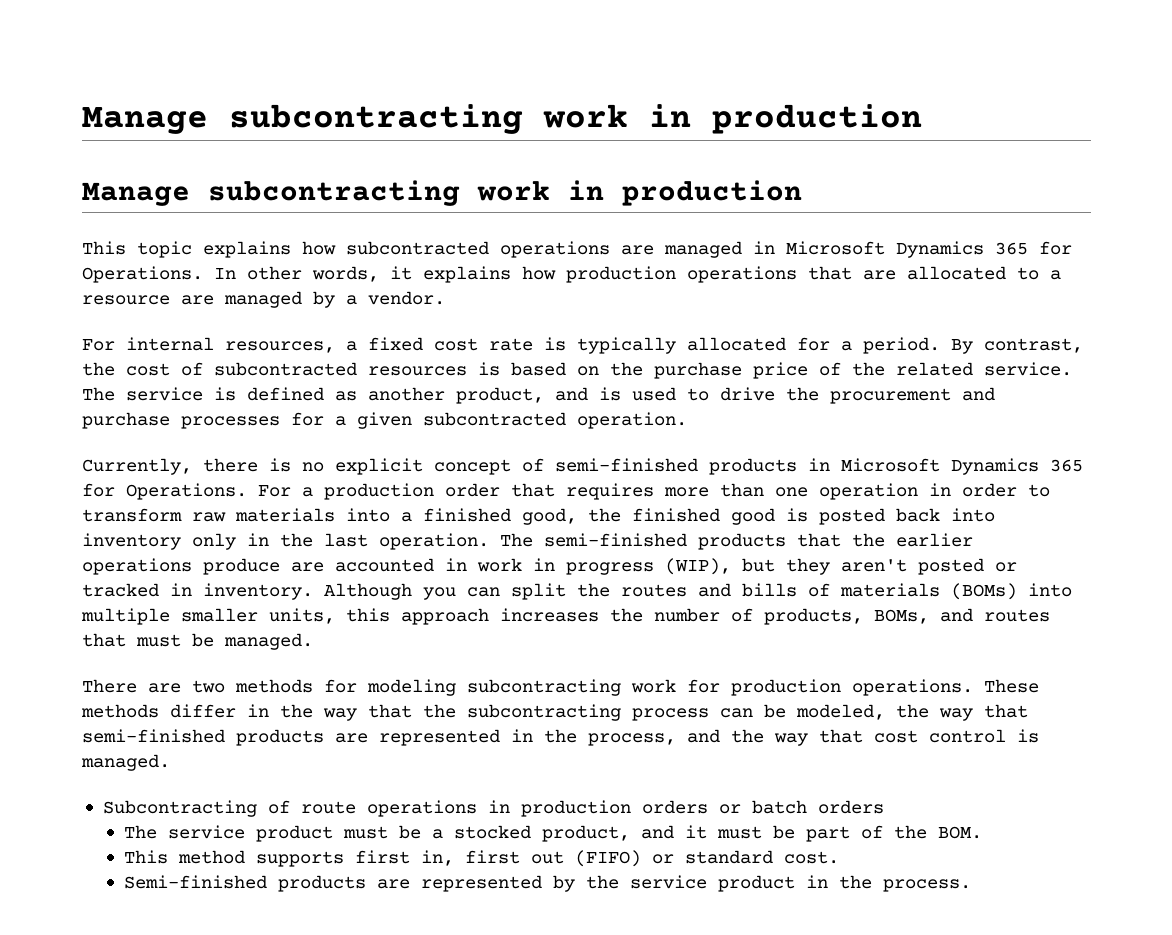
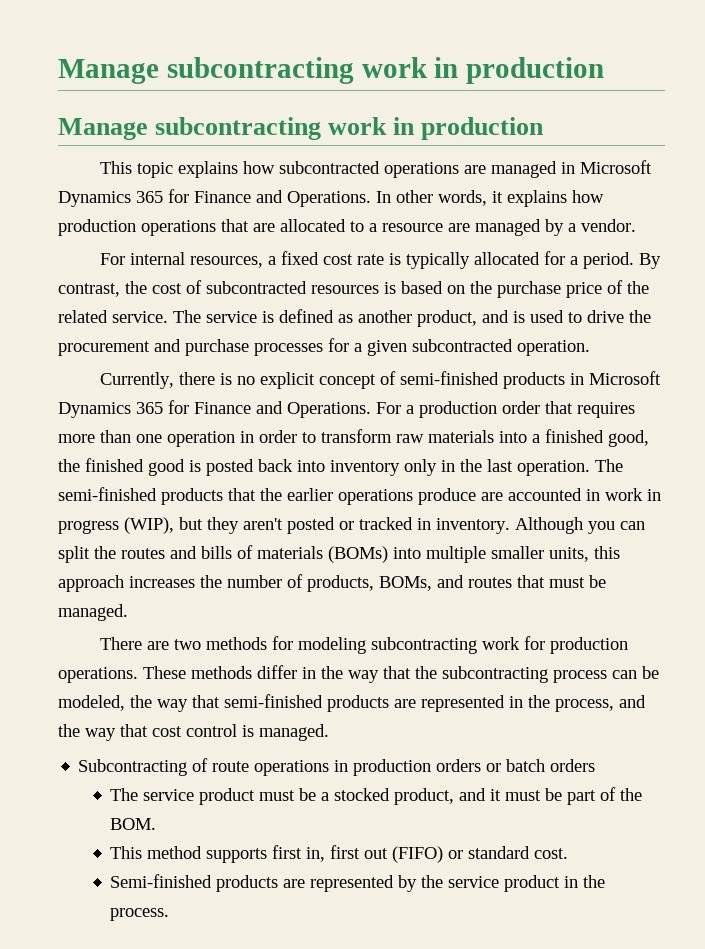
- This topic explains how subcontracted operations are managed in Microsoft Dynamics 365 for Operations.
+ This topic explains how subcontracted operations are managed in Microsoft Dynamics 365 for Finance and Operations.
- Currently, there is no explicit concept of semi-finished products in Microsoft Dynamics 365 for Operations.
+ Currently, there is no explicit concept of semi-finished products in Microsoft Dynamics 365 for Finance and Operations.

